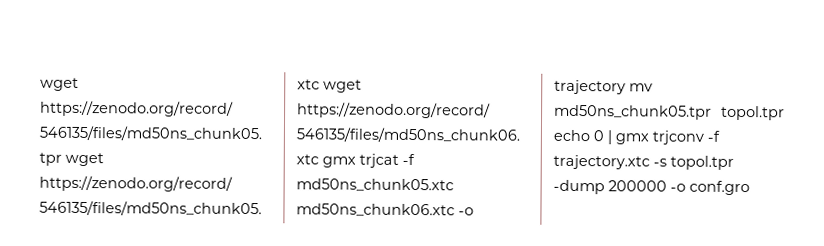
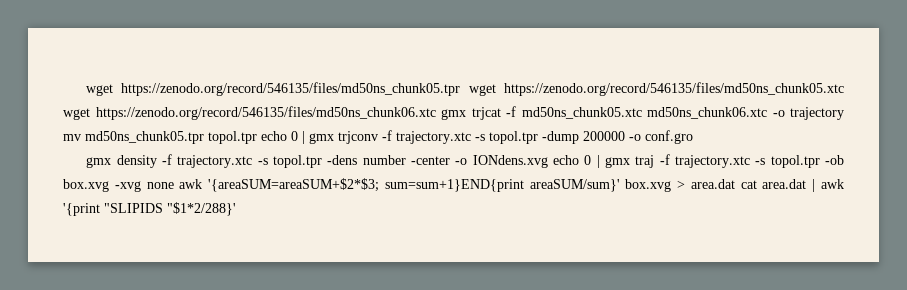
+ gmx density -f trajectory.xtc -s topol.tpr -dens number -center -o IONdens.xvg echo 0 | gmx traj -f trajectory.xtc -s topol.tpr -ob box.xvg -xvg none awk '{areaSUM=areaSUM+$2*$3; sum=sum+1}END{print areaSUM/sum}' box.xvg > area.dat cat area.dat | awk '{print "SLIPIDS "$1*2/288}'

